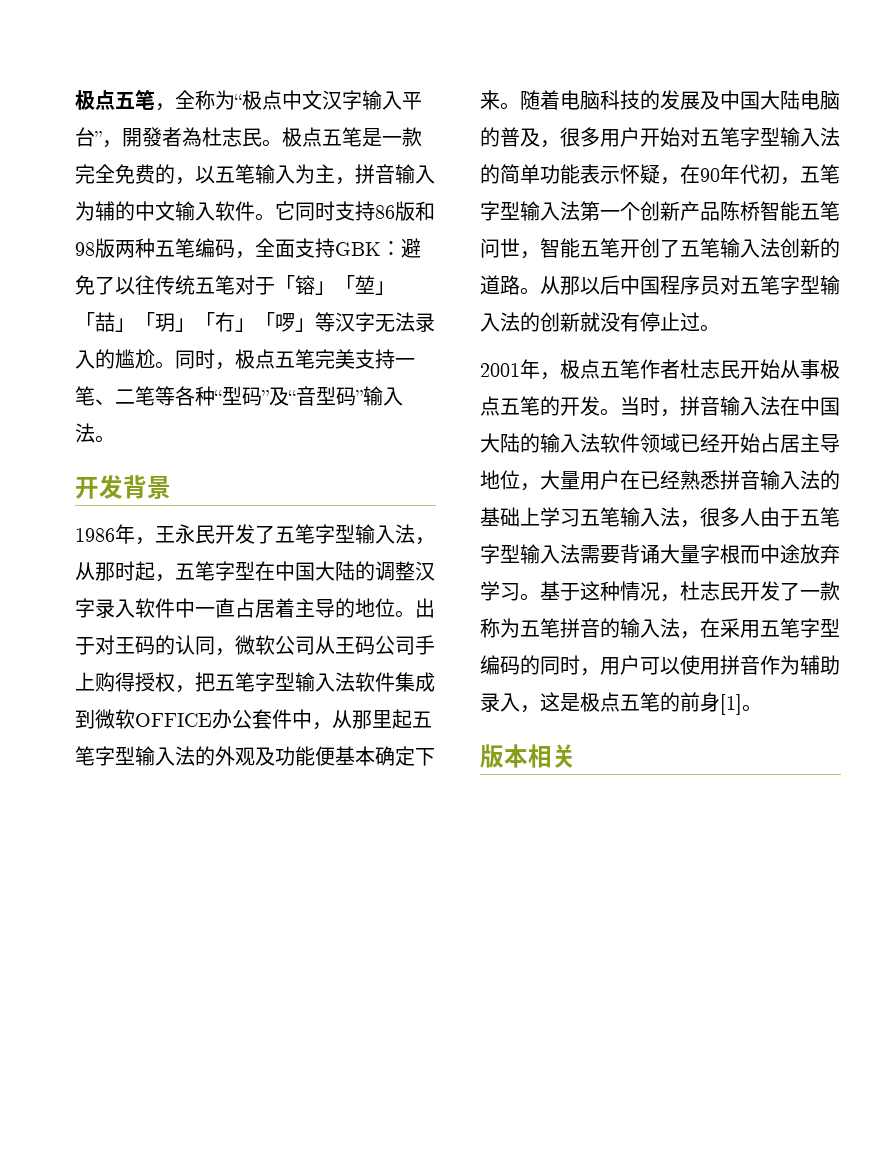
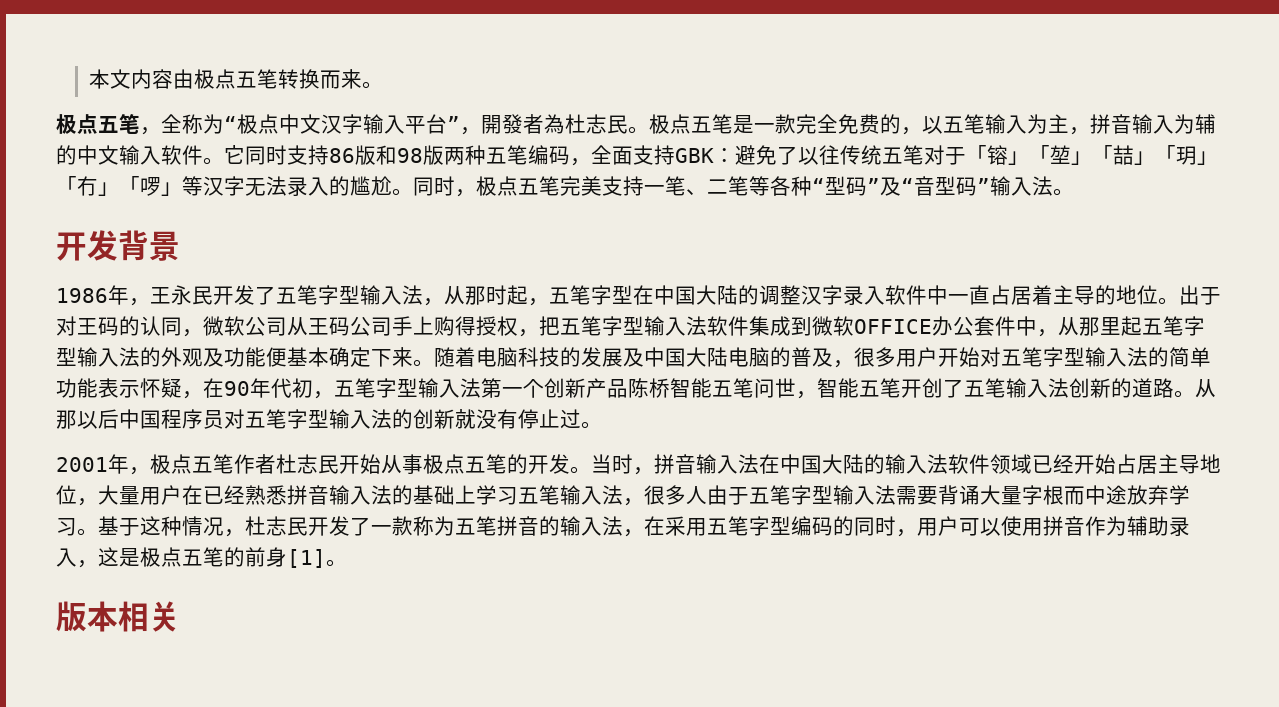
+ 本文内容由极点五笔转换而来。

